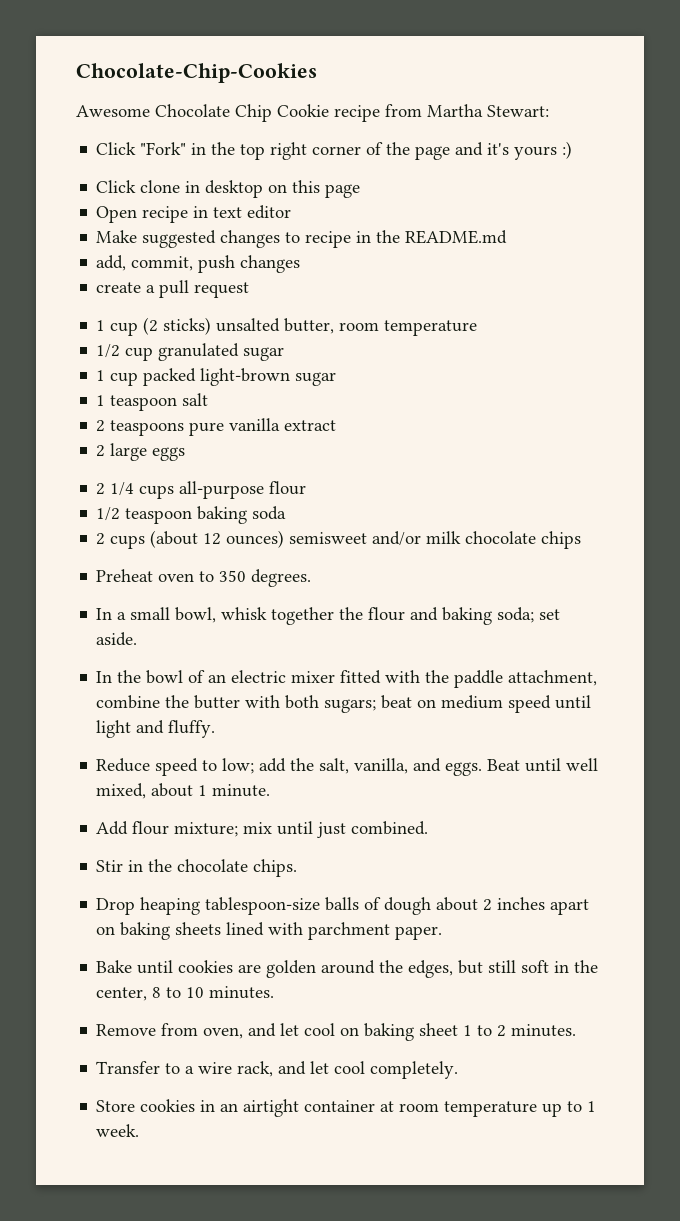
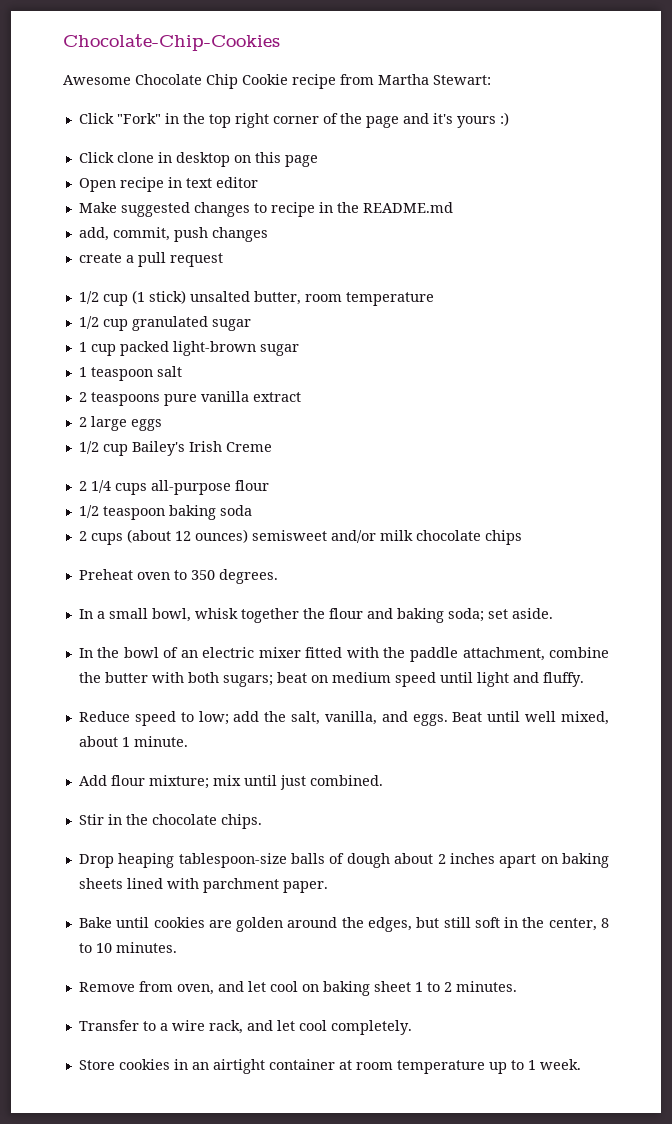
- 1 cup (2 sticks) unsalted butter, room temperature
+ 1/2 cup (1 stick) unsalted butter, room temperature
+ 1/2 cup Bailey's Irish Creme

